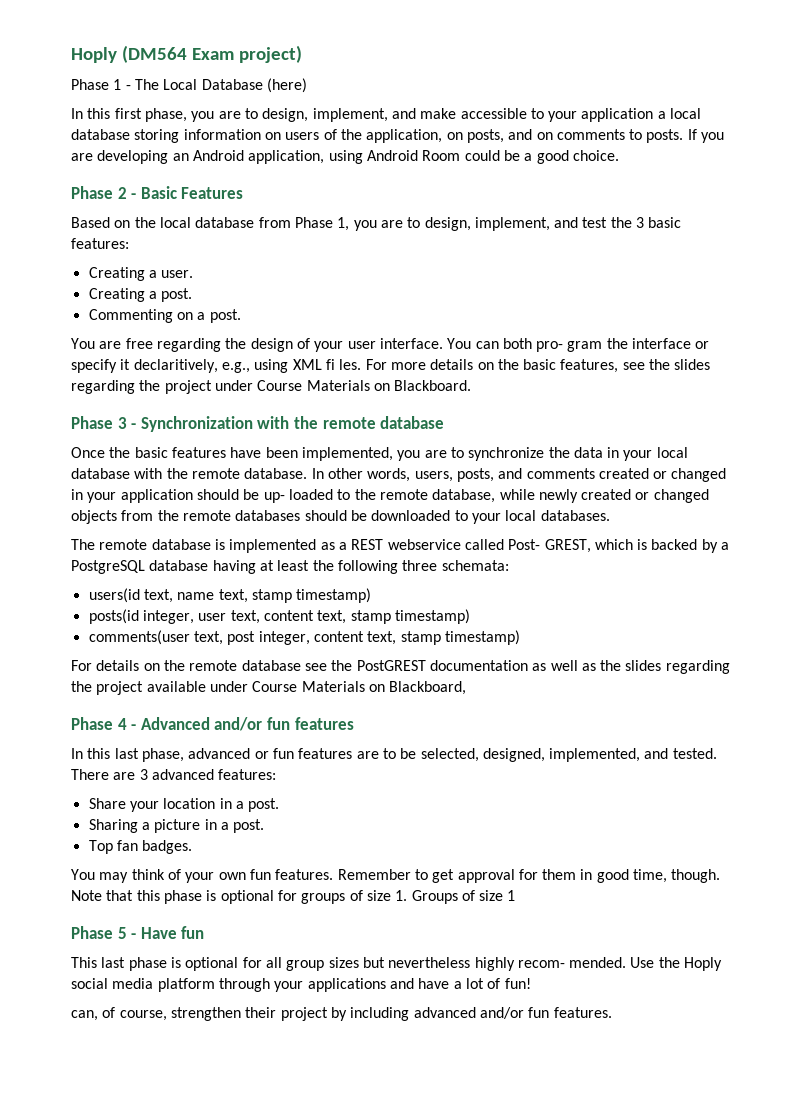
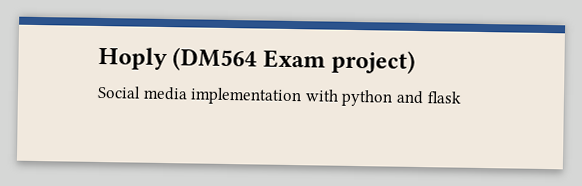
- Phase 1 - The Local Database (here)
- In this first phase, you are to design, implement, and make accessible to your application a local database storing information on users of the application, on posts, and on comments to posts. If you are developing an Android application, using Android Room could be a good choice.
- Phase 2 - Basic Features
- Based on the local database from Phase 1, you are to design, implement, and test the 3 basic features:
- Creating a user.
- Creating a post.
- Commenting on a post.
- You are free regarding the design of your user interface. You can both pro- gram the interface or specify it declaritively, e.g., using XML fi les. For more details on the basic features, see the slides regarding the project under Course Materials on Blackboard.
- Phase 3 - Synchronization with the remote database
- Once the basic features have been implemented, you are to synchronize the data in your local database with the remote database. In other words, users, posts, and comments created or changed in your application should be up- loaded to the remote database, while newly created or changed objects from the remote databases should be downloaded to your local databases.
- The remote database is implemented as a REST webservice called Post- GREST, which is backed by a PostgreSQL database having at least the following three schemata:
- users(id text, name text, stamp timestamp)
- posts(id integer, user text, content text, stamp timestamp)
- comments(user text, post integer, content text, stamp timestamp)
- For details on the remote database see the PostGREST documentation as well as the slides regarding the project available under Course Materials on Blackboard,
- Phase 4 - Advanced and/or fun features
- In this last phase, advanced or fun features are to be selected, designed, implemented, and tested. There are 3 advanced features:
- Share your location in a post.
- Sharing a picture in a post.
- Top fan badges.
- You may think of your own fun features. Remember to get approval for them in good time, though. Note that this phase is optional for groups of size 1. Groups of size 1
- Phase 5 - Have fun
- This last phase is optional for all group sizes but nevertheless highly recom- mended. Use the Hoply social media platform through your applications and have a lot of fun!
- can, of course, strengthen their project by including advanced and/or fun features.
+ Social media implementation with python and flask

